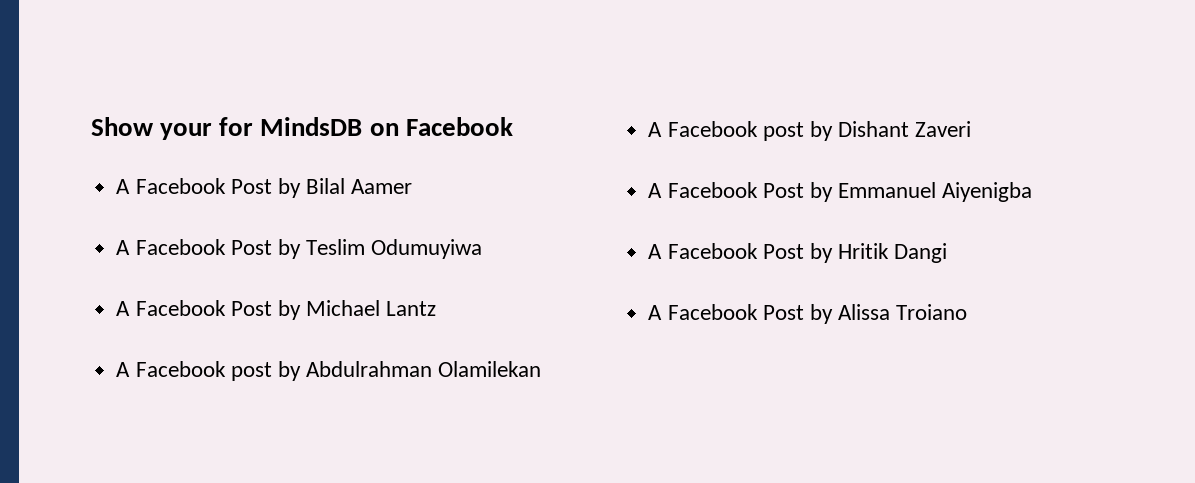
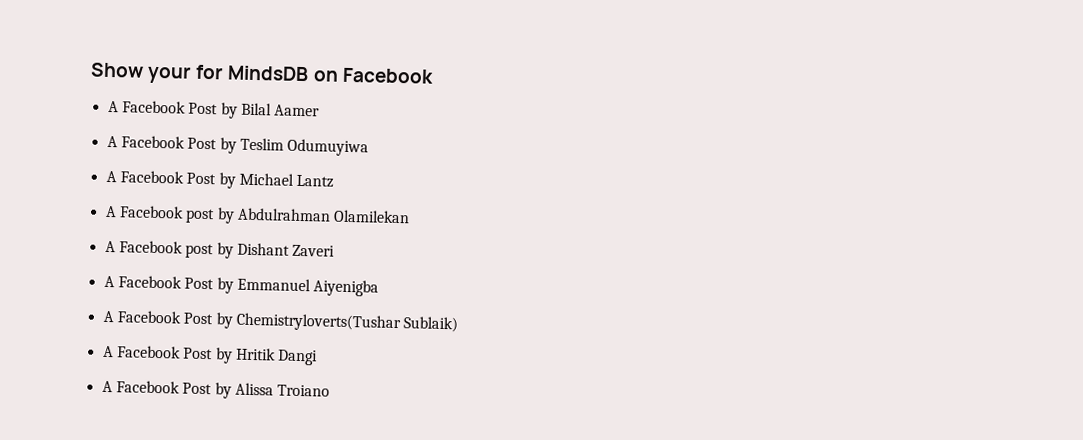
+ A Facebook Post by Chemistryloverts(Tushar Sublaik)

